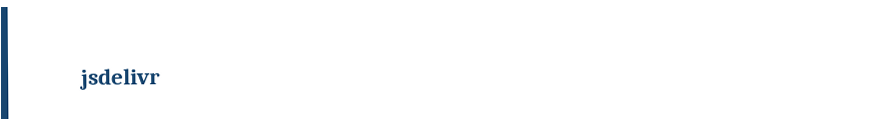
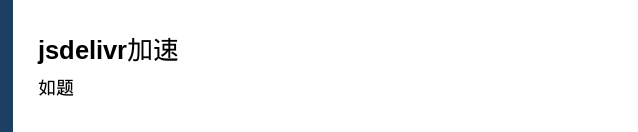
- jsdelivr
+ jsdelivr加速
+ 如题

